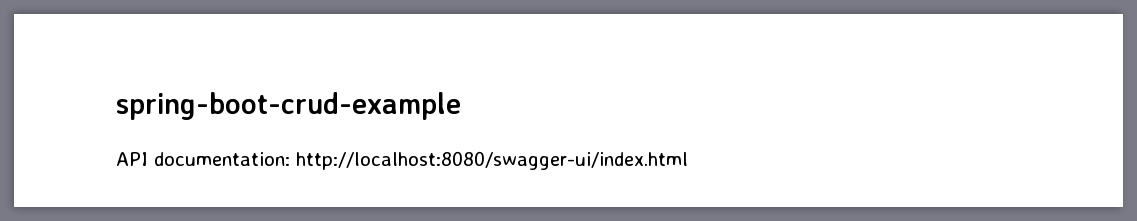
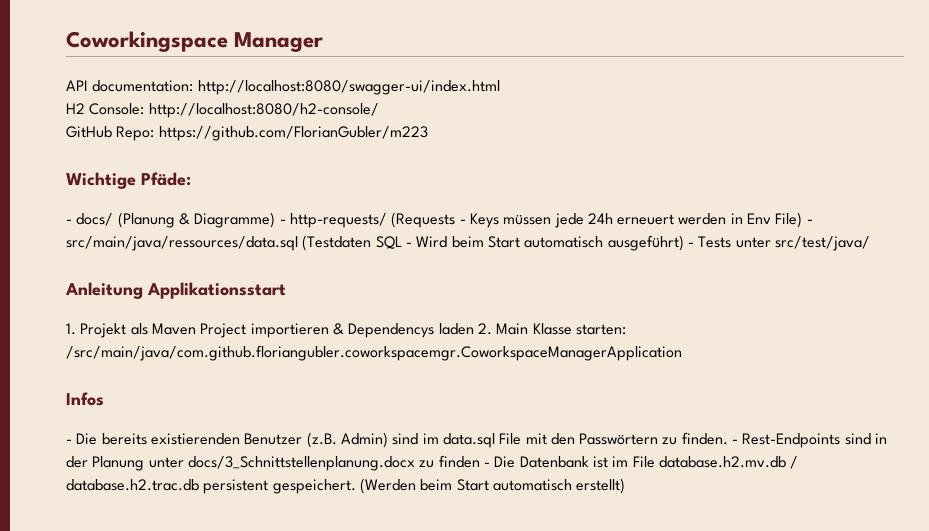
- spring-boot-crud-example
+ Coworkingspace Manager
+ H2 Console: http://localhost:8080/h2-console/
+ GitHub Repo: https://github.com/FlorianGubler/m223
+ Wichtige Pfäde:
+ - docs/ (Planung & Diagramme) - http-requests/ (Requests - Keys müssen jede 24h erneuert werden in Env File) - src/main/java/ressources/data.sql (Testdaten SQL - Wird beim Start automatisch ausgeführt) - Tests unter src/test/java/
+ Anleitung Applikationsstart
+ 1. Projekt als Maven Project importieren & Dependencys laden 2. Main Klasse starten: /src/main/java/com.github.floriangubler.coworkspacemgr.CoworkspaceManagerApplication
+ Infos
+ - Die bereits existierenden Benutzer (z.B. Admin) sind im data.sql File mit den Passwörtern zu finden. - Rest-Endpoints sind in der Planung unter docs/3_Schnittstellenplanung.docx zu finden - Die Datenbank ist im File database.h2.mv.db / database.h2.trac.db persistent gespeichert. (Werden beim Start automatisch erstellt)

